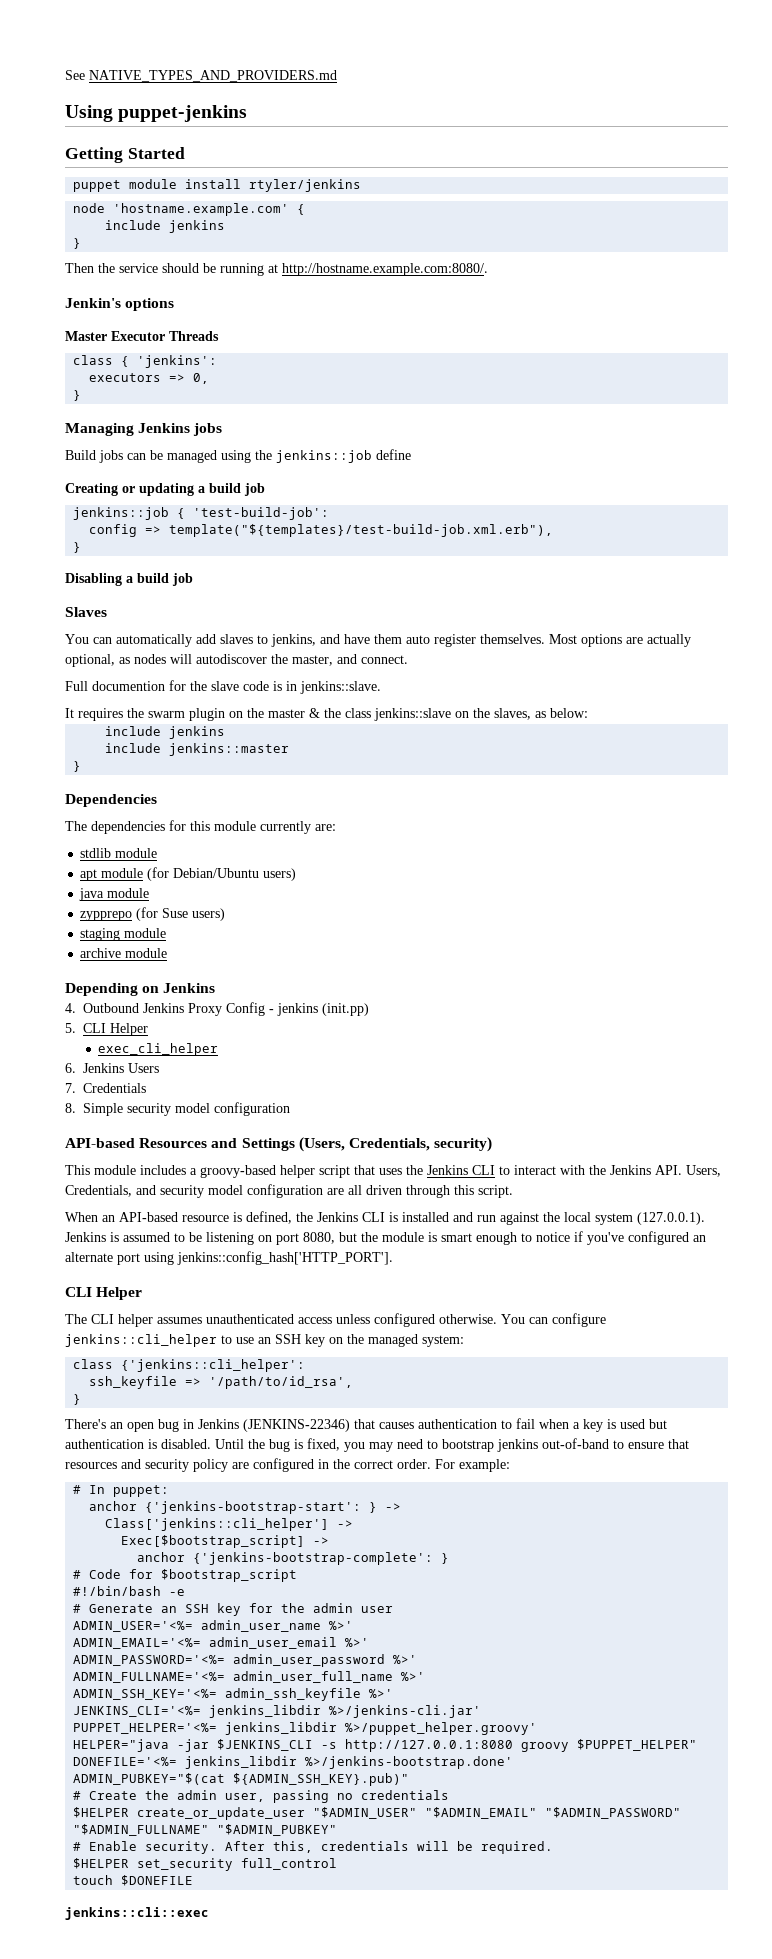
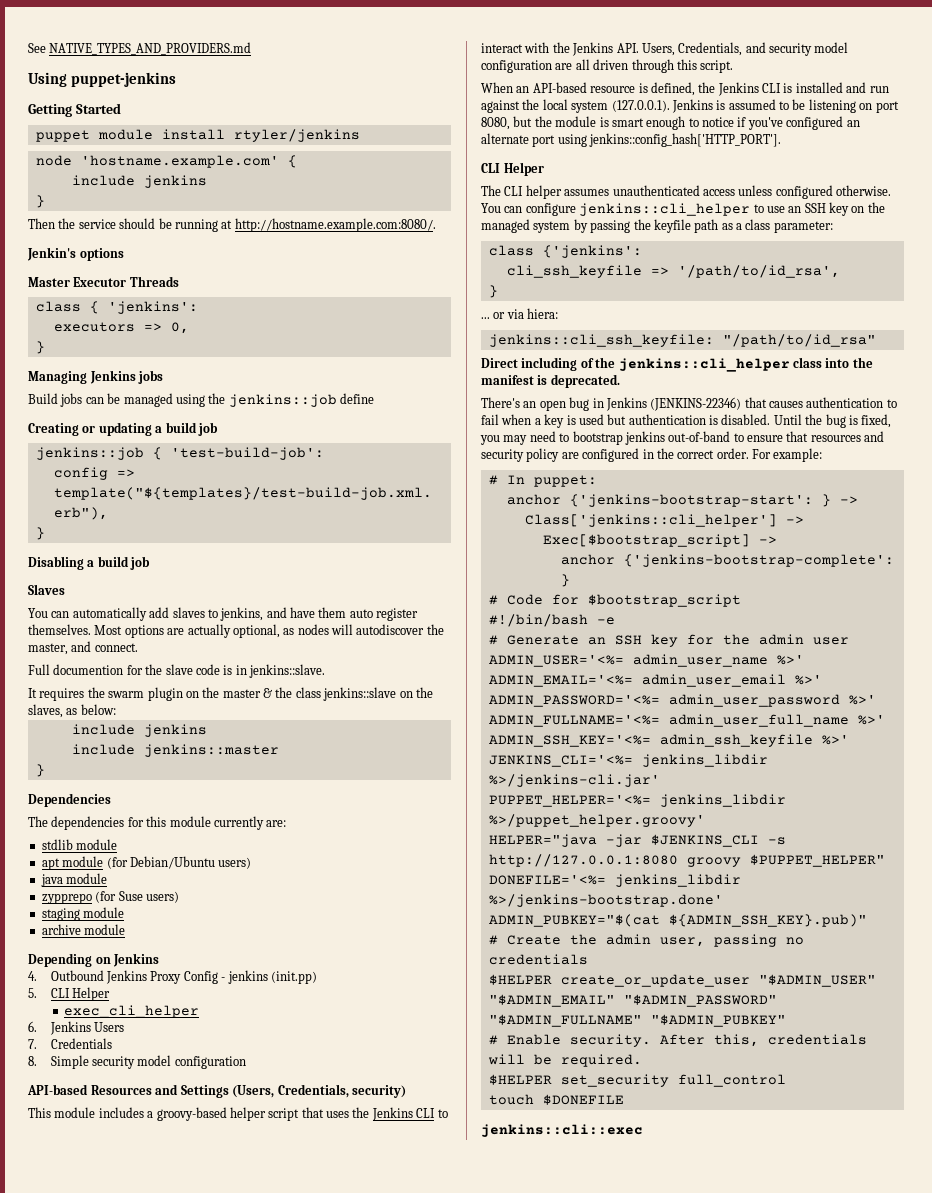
- You can configure jenkins::cli_helper to use an SSH key on the managed system:
- class {'jenkins::cli_helper':
- ssh_keyfile => '/path/to/id_rsa',
+ You can configure jenkins::cli_helper to use an SSH key on the managed system by passing the keyfile path as a class parameter:
+ class {'jenkins':
+ cli_ssh_keyfile => '/path/to/id_rsa',
+ ... or via hiera:
+ jenkins::cli_ssh_keyfile: "/path/to/id_rsa"
+ Direct including of the jenkins::cli_helper class into the manifest is deprecated.

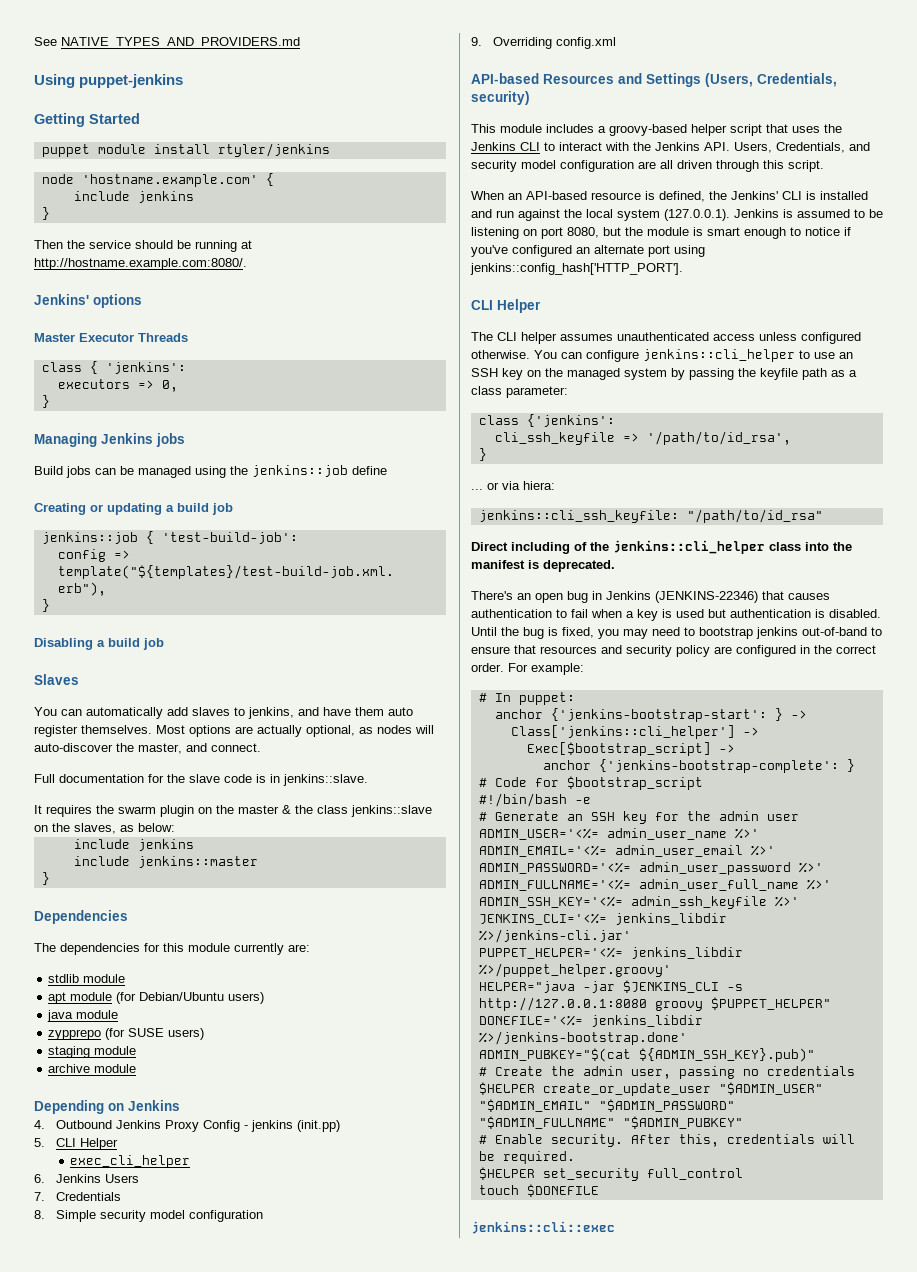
- Jenkin's options
+ Jenkins' options
- Most options are actually optional, as nodes will autodiscover the master, and connect.
+ Most options are actually optional, as nodes will auto-discover the master, and connect.
- Full documention for the slave code is in jenkins::slave.
+ Full documentation for the slave code is in jenkins::slave.
- zypprepo (for Suse users)
+ zypprepo (for SUSE users)
+ 9. Overriding config.xml
- When an API-based resource is defined, the Jenkins CLI is installed and run against the local system (127.0.0.1). Jenkins is assumed to be listening on port 8080, but the module is smart enough to notice if you've configured an alternate port using jenkins::config_hash['HTTP_PORT'].
+ When an API-based resource is defined, the Jenkins' CLI is installed and run against the local system (127.0.0.1). Jenkins is assumed to be listening on port 8080, but the module is smart enough to notice if you've configured an alternate port using jenkins::config_hash['HTTP_PORT'].

